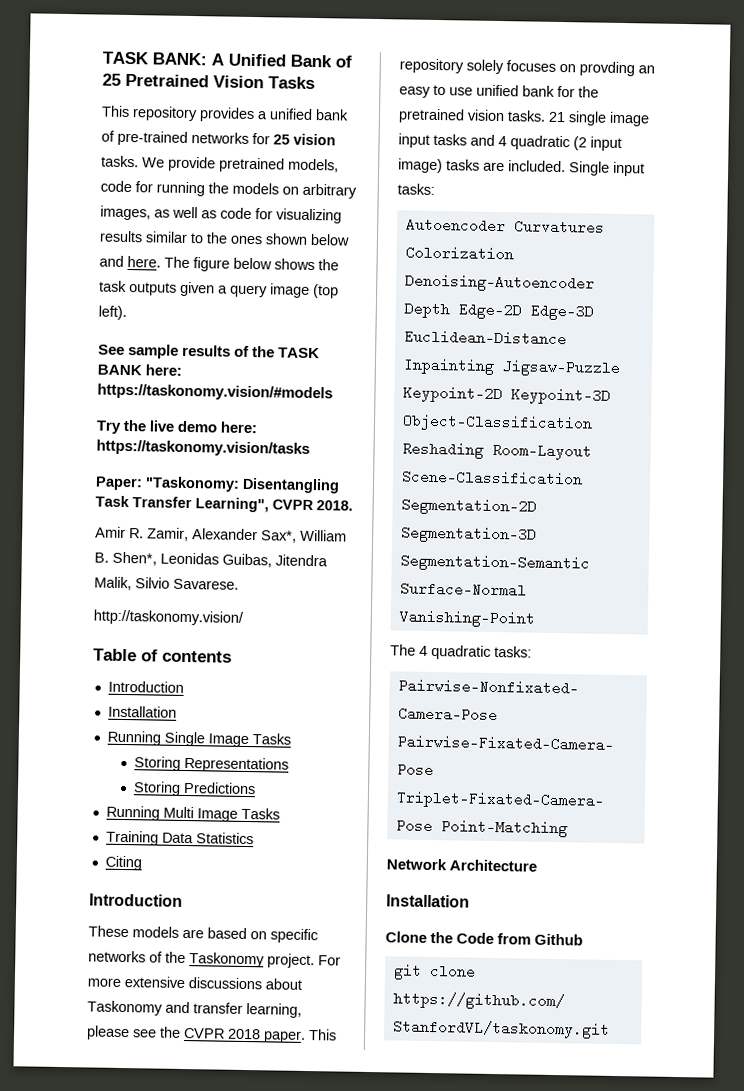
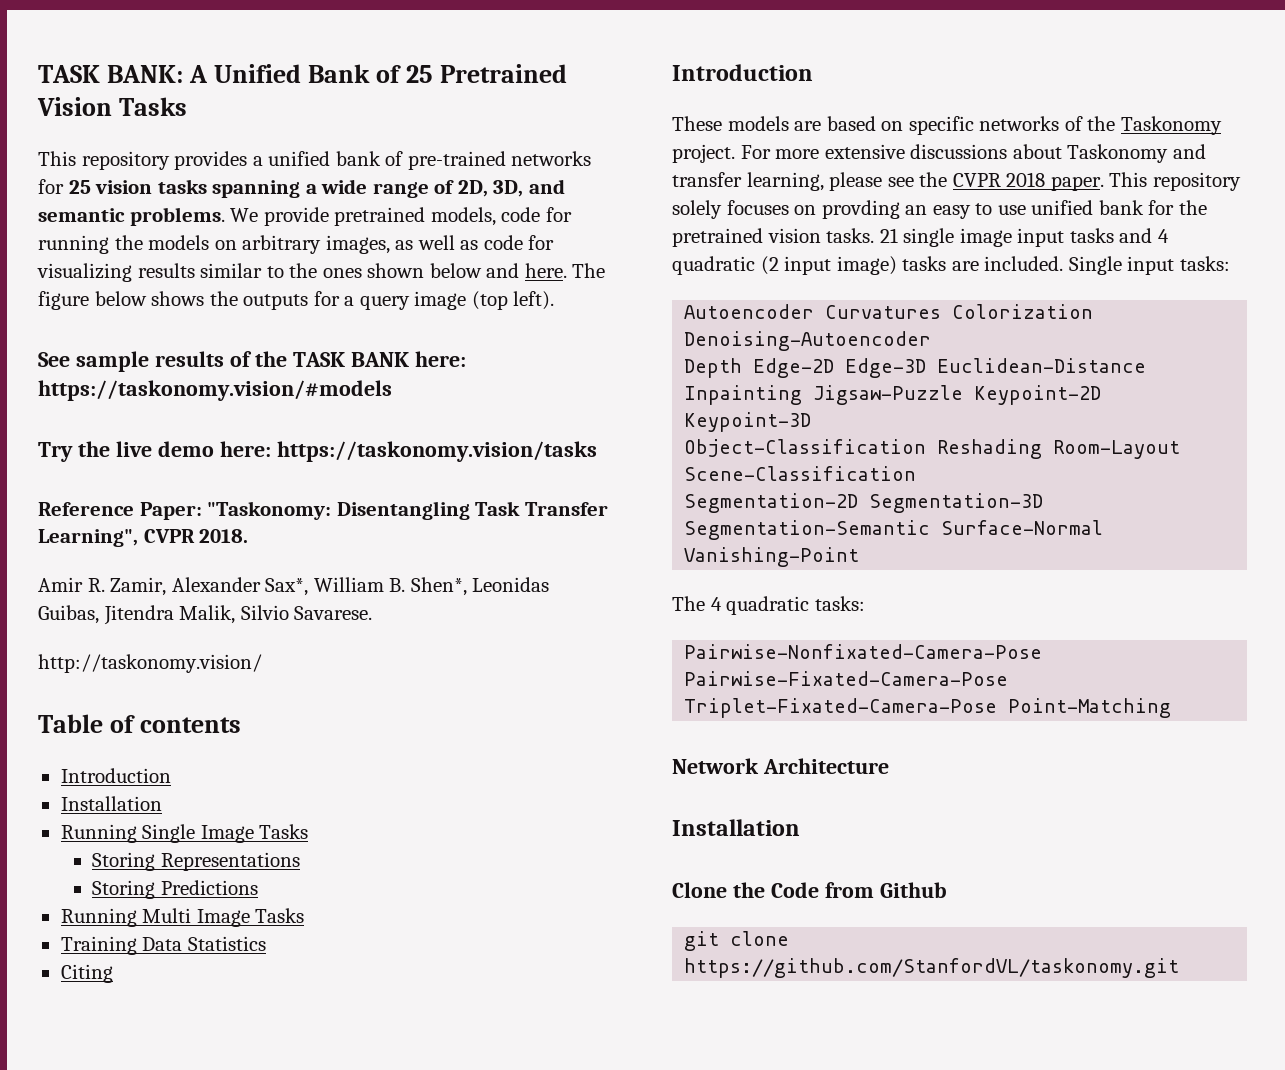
- This repository provides a unified bank of pre-trained networks for 25 vision tasks.
+ This repository provides a unified bank of pre-trained networks for 25 vision tasks spanning a wide range of 2D, 3D, and semantic problems.
- The figure below shows the task outputs given a query image (top left).
+ The figure below shows the outputs for a query image (top left).
- Paper: "Taskonomy: Disentangling Task Transfer Learning", CVPR 2018.
+ Reference Paper: "Taskonomy: Disentangling Task Transfer Learning", CVPR 2018.

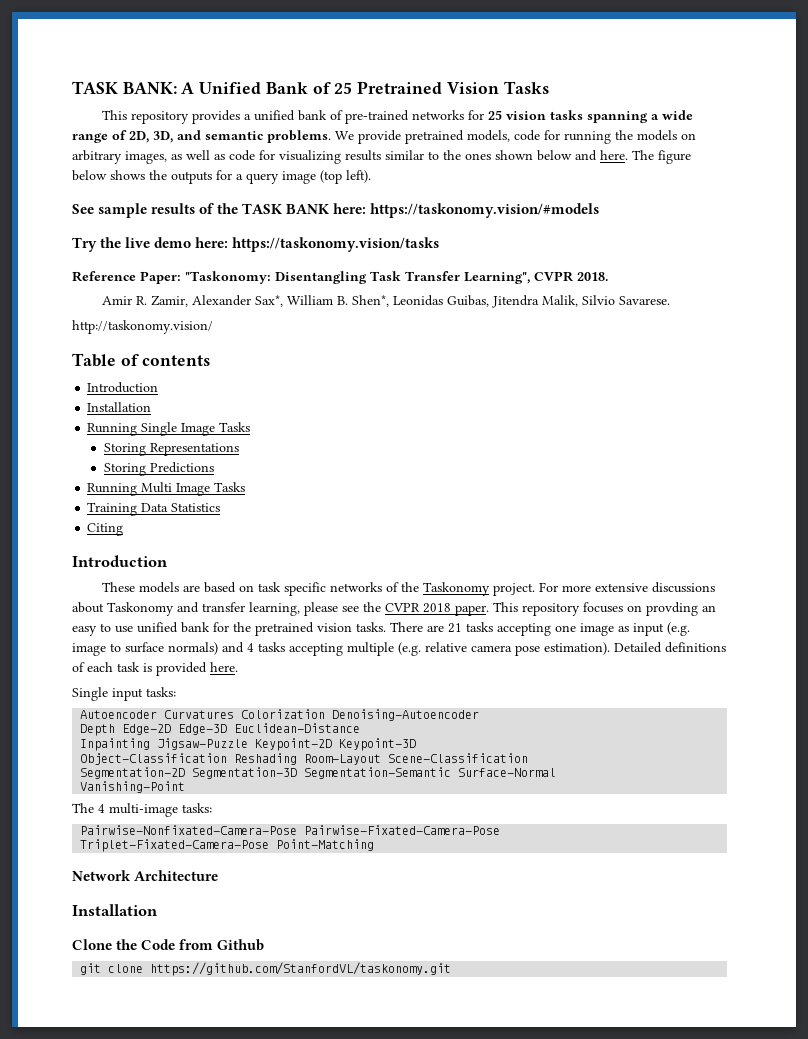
- These models are based on specific networks of the Taskonomy project.
+ These models are based on task specific networks of the Taskonomy project.
- This repository solely focuses on provding an easy to use unified bank for the pretrained vision tasks.
+ This repository focuses on provding an easy to use unified bank for the pretrained vision tasks.
- 21 single image input tasks and 4 quadratic (2 input image) tasks are included. Single input tasks:
+ There are 21 tasks accepting one image as input (e.g. image to surface normals) and 4 tasks accepting multiple (e.g. relative camera pose estimation). Detailed definitions of each task is provided here.
+ Single input tasks:
- The 4 quadratic tasks:
+ The 4 multi-image tasks:

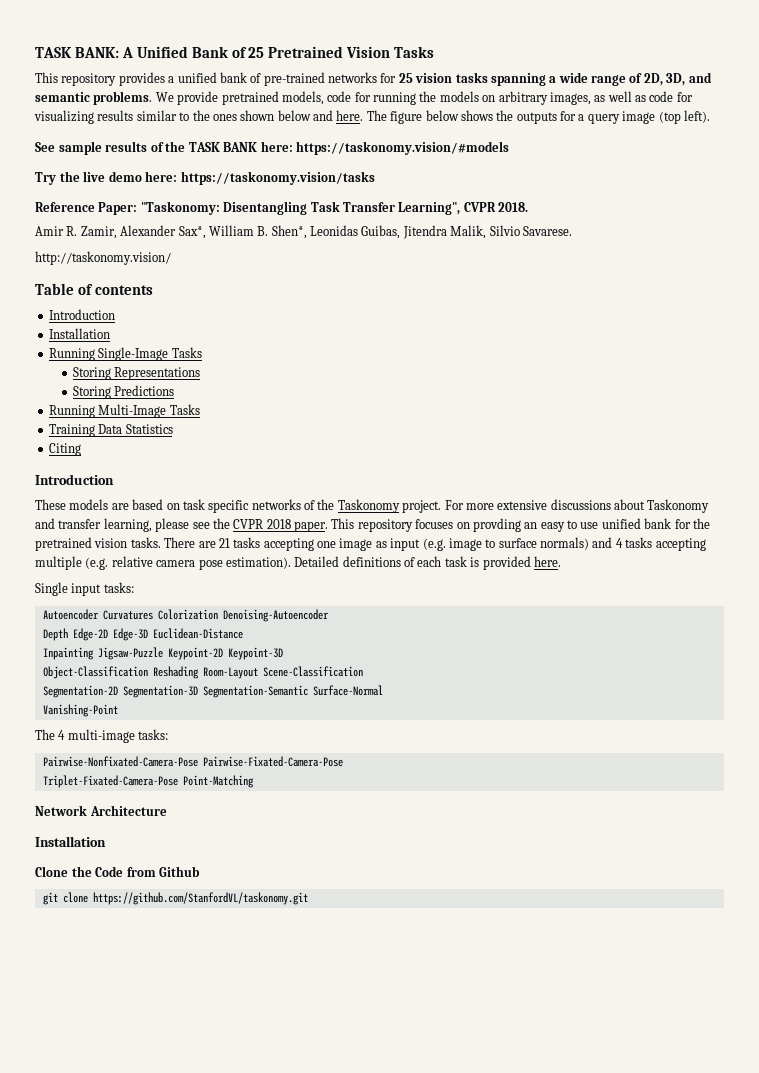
- Running Single Image Tasks
+ Running Single-Image Tasks
- Running Multi Image Tasks
+ Running Multi-Image Tasks

